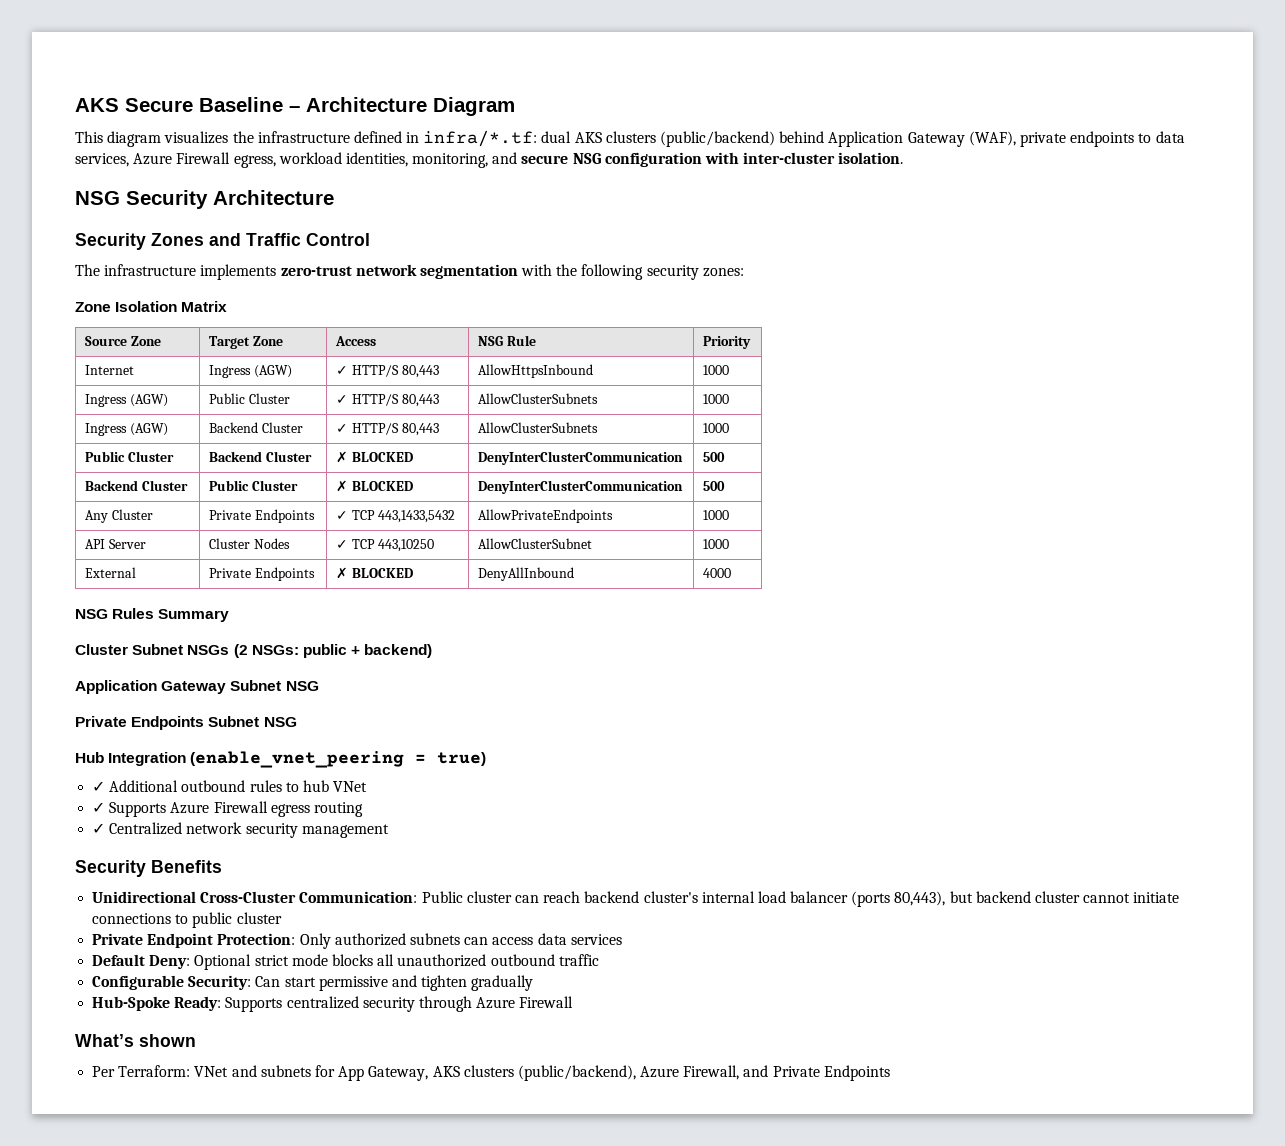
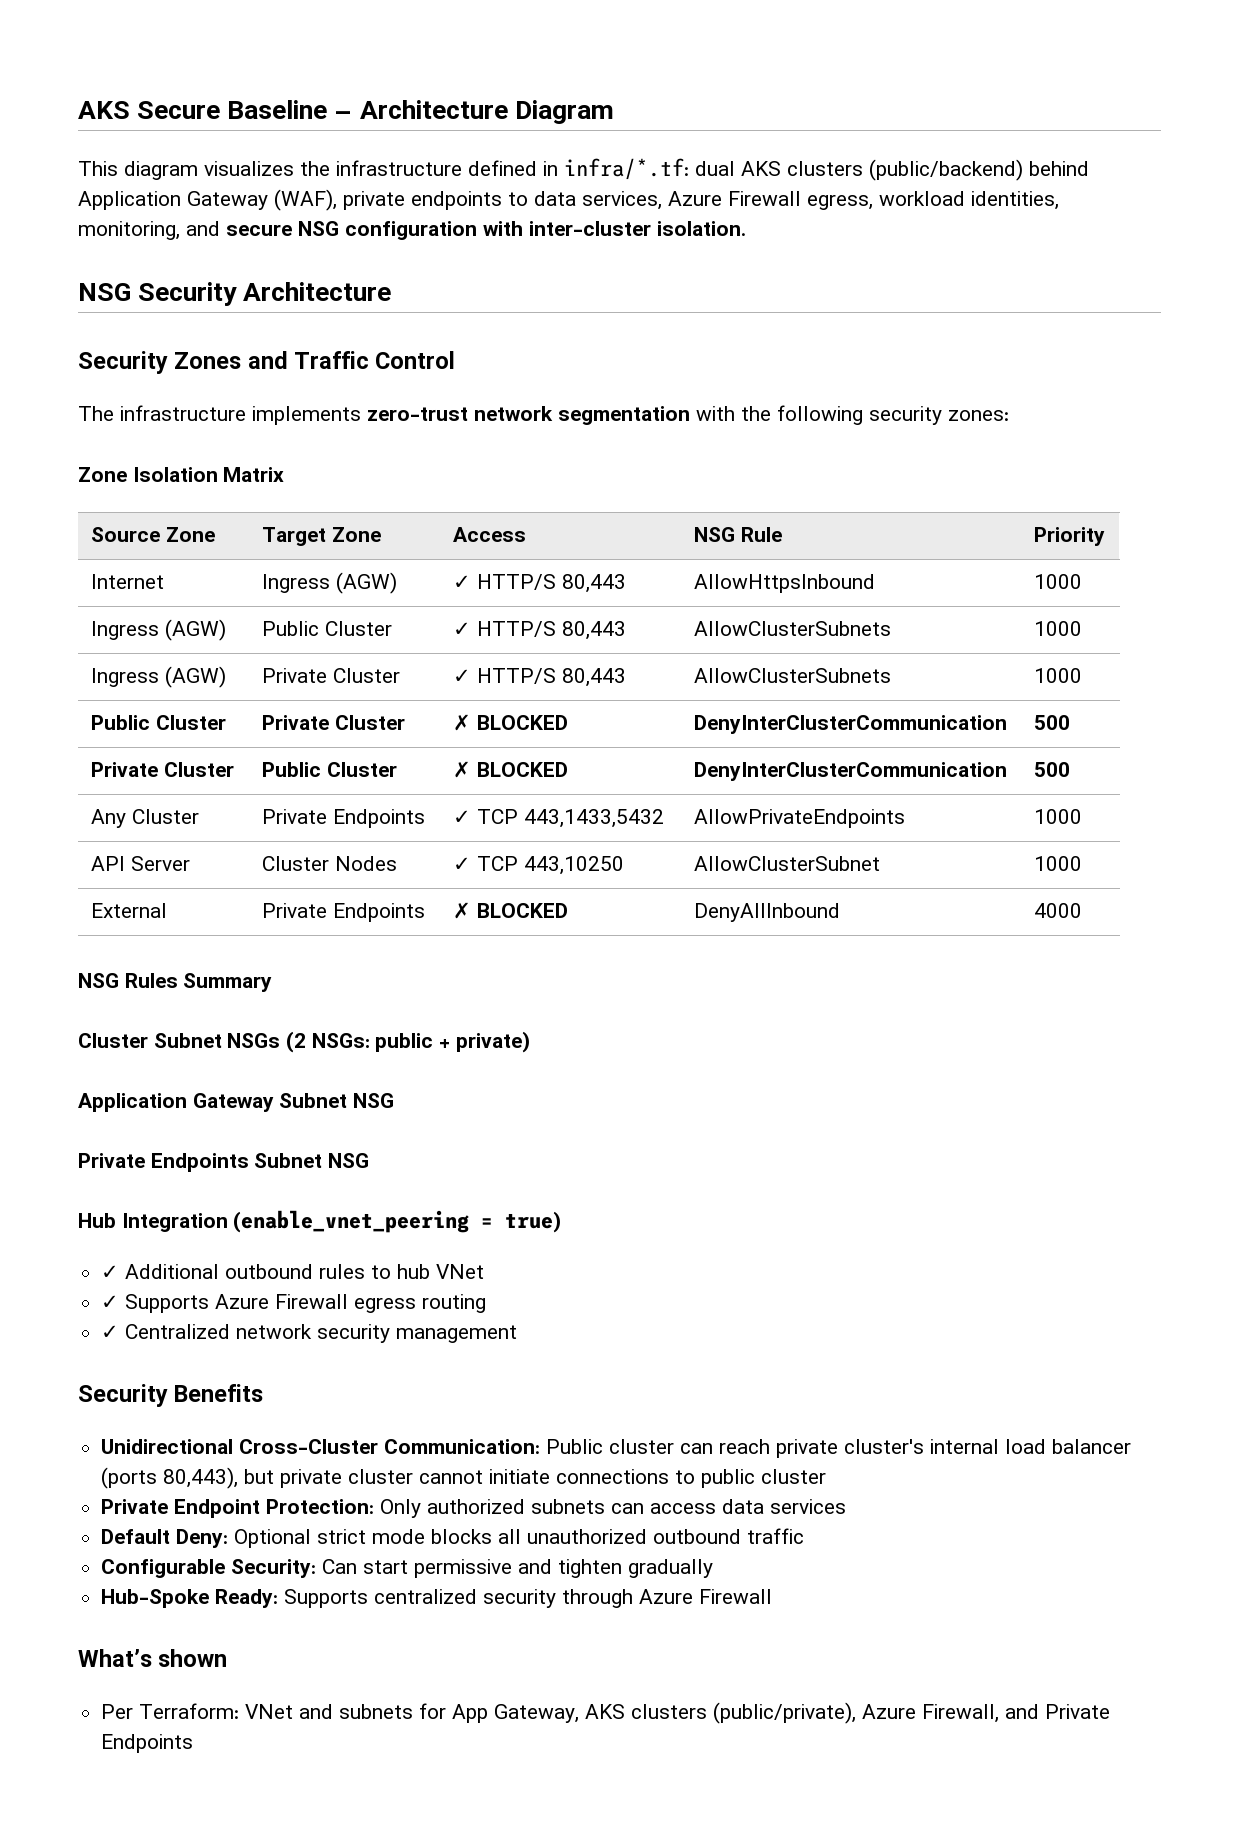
- Ingress (AGW) | Backend Cluster | ✓ HTTP/S 80,443 | AllowClusterSubnets | 1000
+ Ingress (AGW) | Private Cluster | ✓ HTTP/S 80,443 | AllowClusterSubnets | 1000
- Public Cluster | Backend Cluster | ✗ BLOCKED | DenyInterClusterCommunication | 500
- Backend Cluster | Public Cluster | ✗ BLOCKED | DenyInterClusterCommunication | 500
+ Public Cluster | Private Cluster | ✗ BLOCKED | DenyInterClusterCommunication | 500
+ Private Cluster | Public Cluster | ✗ BLOCKED | DenyInterClusterCommunication | 500
- Cluster Subnet NSGs (2 NSGs: public + backend)
+ Cluster Subnet NSGs (2 NSGs: public + private)
- Unidirectional Cross-Cluster Communication: Public cluster can reach backend cluster's internal load balancer (ports 80,443), but backend cluster cannot initiate connections to public cluster
+ Unidirectional Cross-Cluster Communication: Public cluster can reach private cluster's internal load balancer (ports 80,443), but private cluster cannot initiate connections to public cluster
- Per Terraform: VNet and subnets for App Gateway, AKS clusters (public/backend), Azure Firewall, and Private Endpoints
+ Per Terraform: VNet and subnets for App Gateway, AKS clusters (public/private), Azure Firewall, and Private Endpoints

